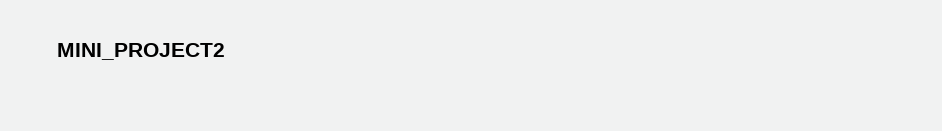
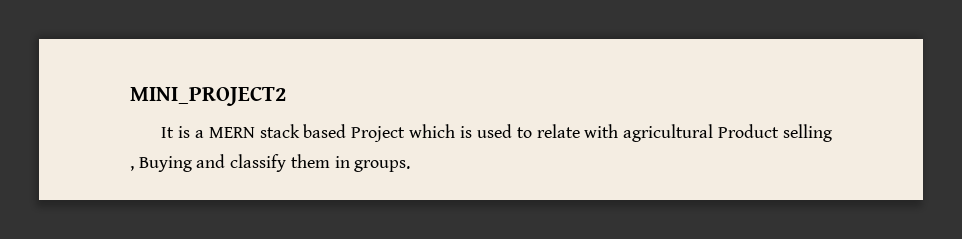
+ It is a MERN stack based Project which is used to relate with agricultural Product selling , Buying and classify them in groups.

